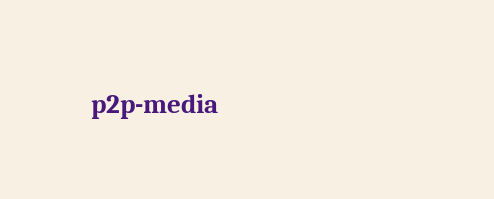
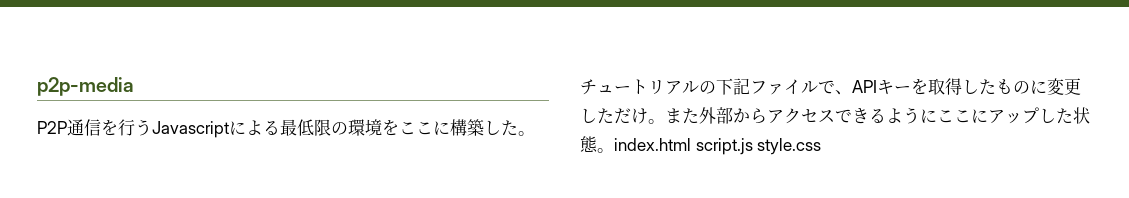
+ P2P通信を行うJavascriptによる最低限の環境をここに構築した。チュートリアルの下記ファイルで、APIキーを取得したものに変更しただけ。また外部からアクセスできるようにここにアップした状態。index.html script.js style.css

